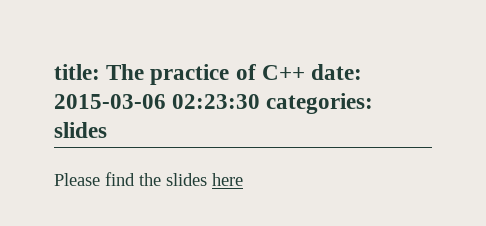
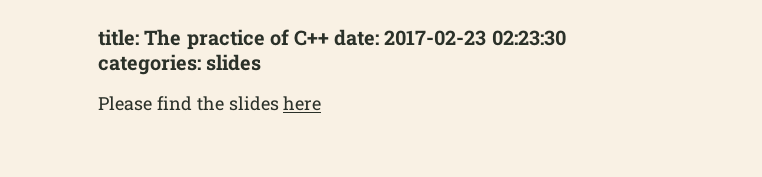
- title: The practice of C++ date: 2015-03-06 02:23:30 categories: slides
+ title: The practice of C++ date: 2017-02-23 02:23:30 categories: slides

